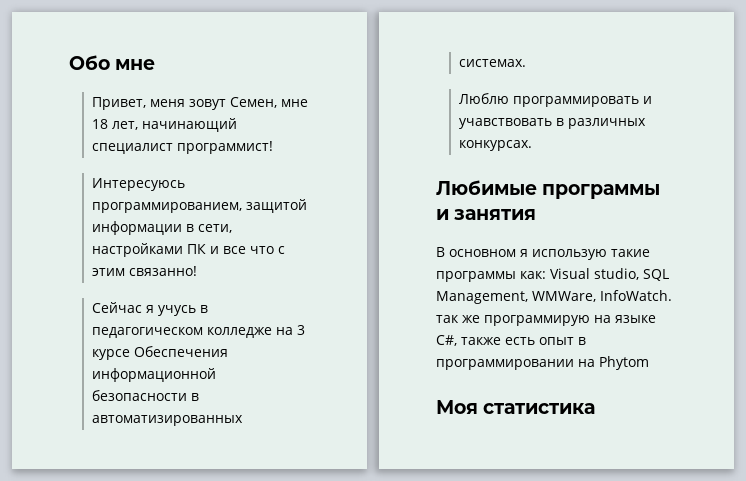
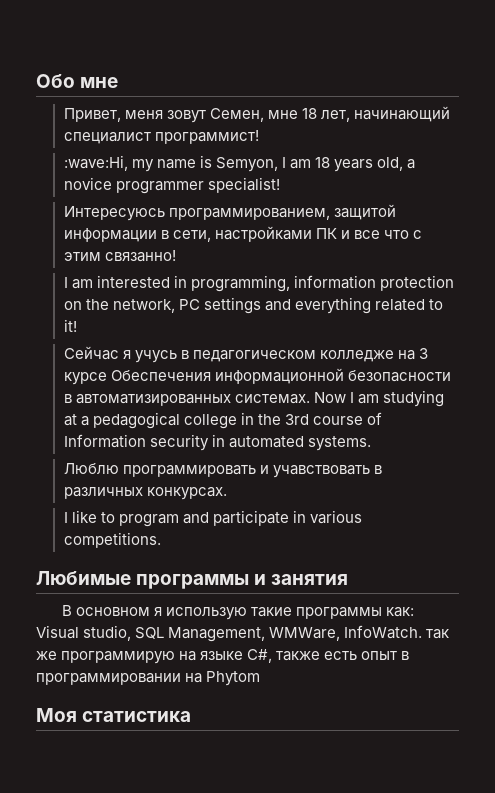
+ :wave:Hi, my name is Semyon, I am 18 years old, a novice programmer specialist!
+ I am interested in programming, information protection on the network, PC settings and everything related to it!
+ Now I am studying at a pedagogical college in the 3rd course of Information security in automated systems.
+ I like to program and participate in various competitions.

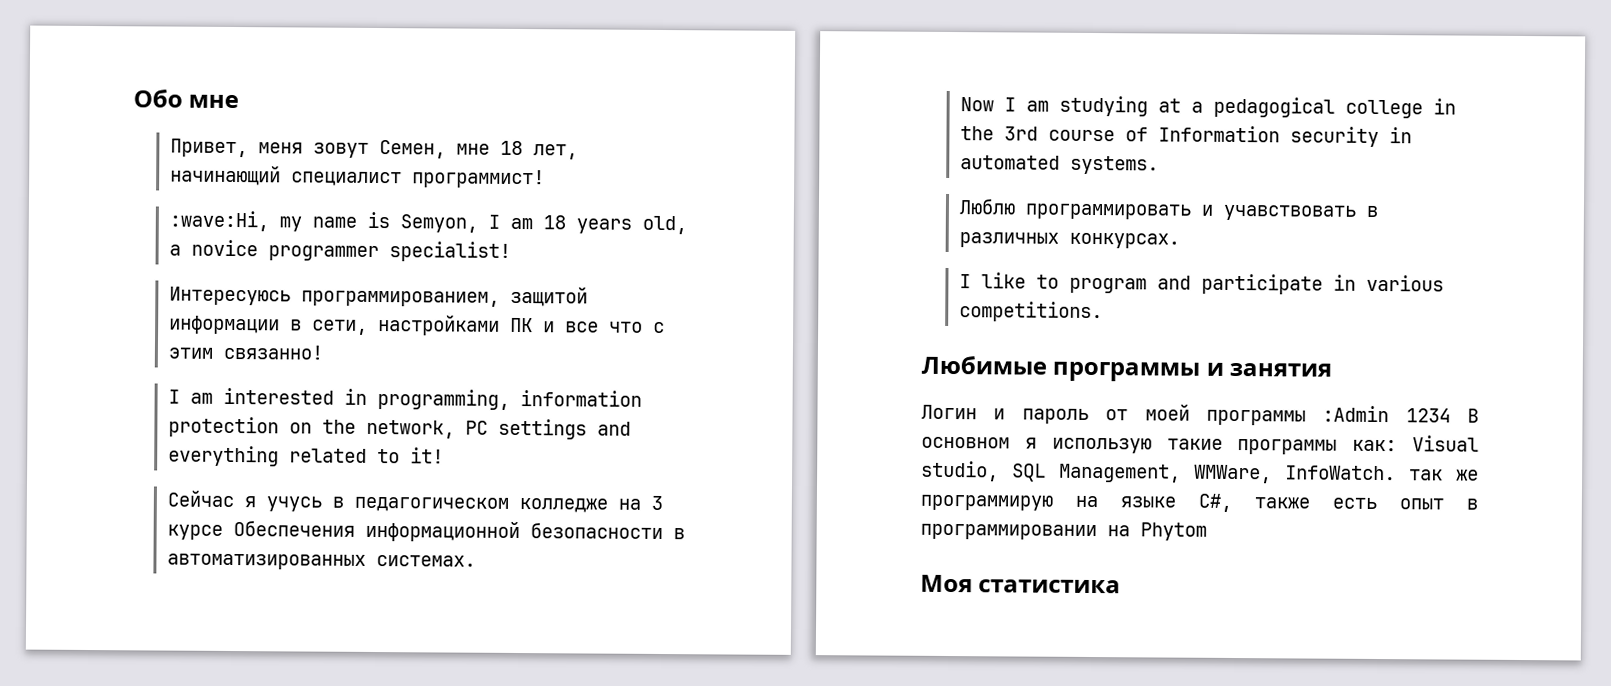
- Сейчас я учусь в педагогическом колледже на 3 курсе Обеспечения информационной безопасности в автоматизированных системах. Now I am studying at a pedagogical college in the 3rd course of Information security in automated systems.
+ Сейчас я учусь в педагогическом колледже на 3 курсе Обеспечения информационной безопасности в автоматизированных системах.
+ Now I am studying at a pedagogical college in the 3rd course of Information security in automated systems.
- В основном я использую такие программы как: Visual studio, SQL Management, WMWare, InfoWatch. так же программирую на языке C#, также есть опыт в программировании на Phytom
+ Логин и пароль от моей программы :Admin 1234 В основном я использую такие программы как: Visual studio, SQL Management, WMWare, InfoWatch. так же программирую на языке C#, также есть опыт в программировании на Phytom

